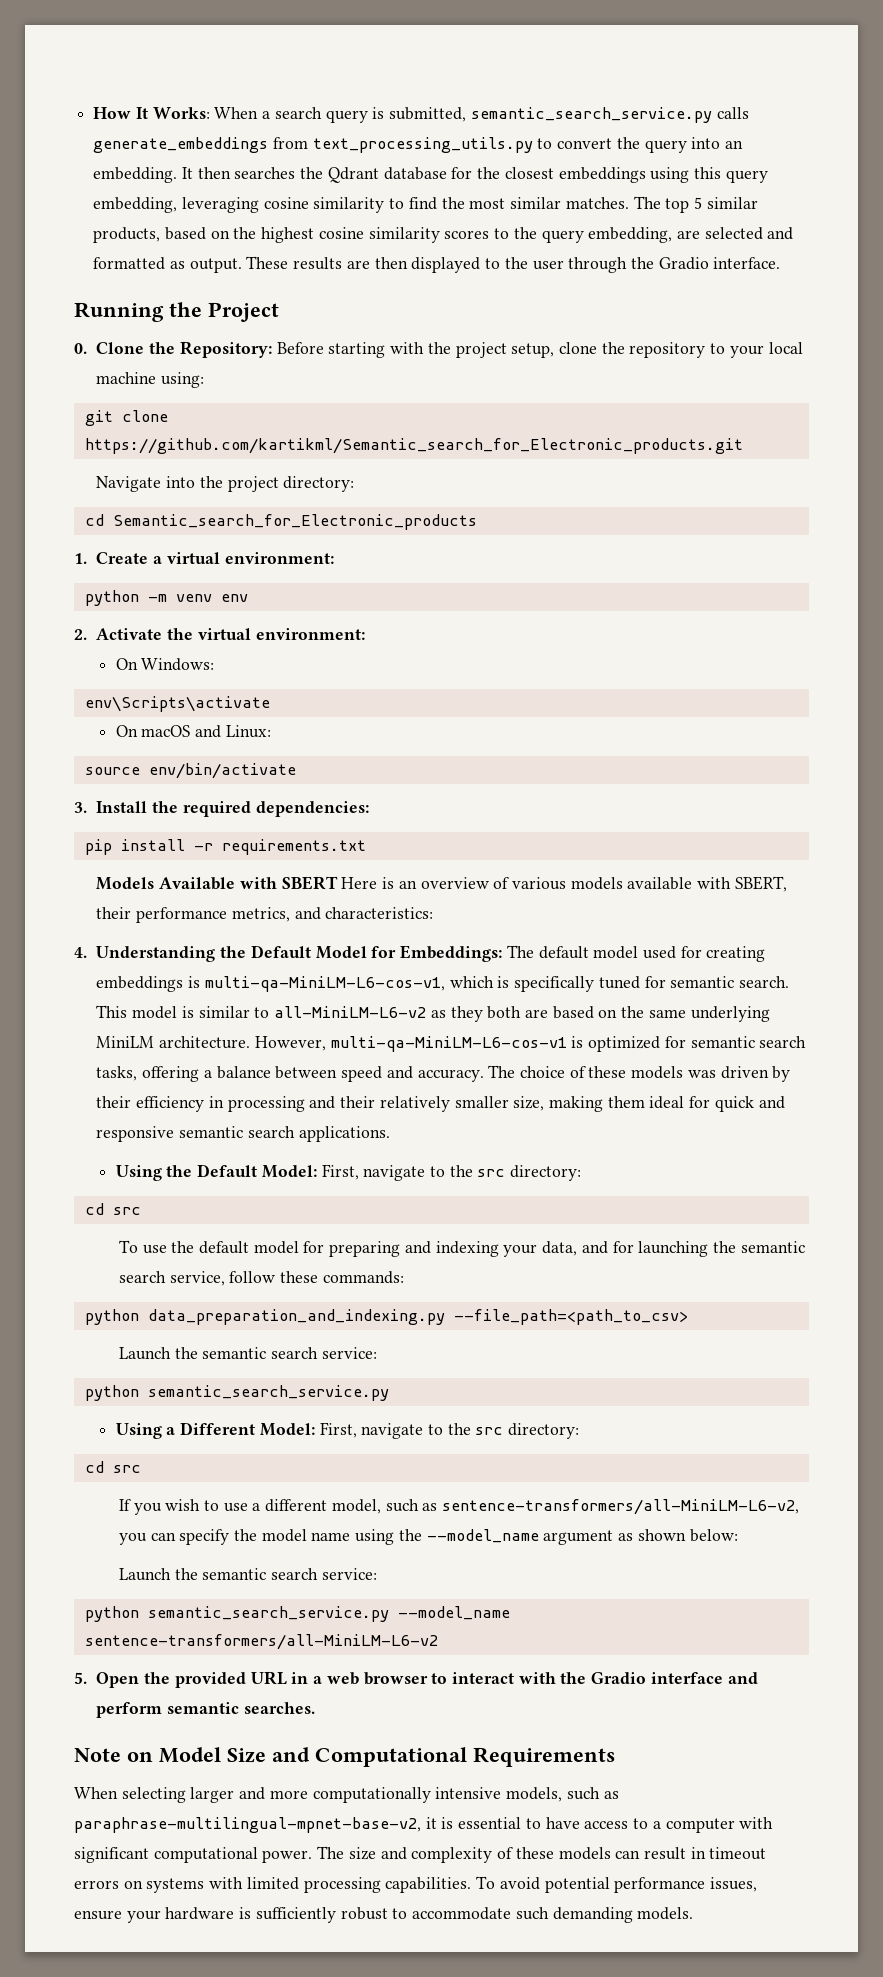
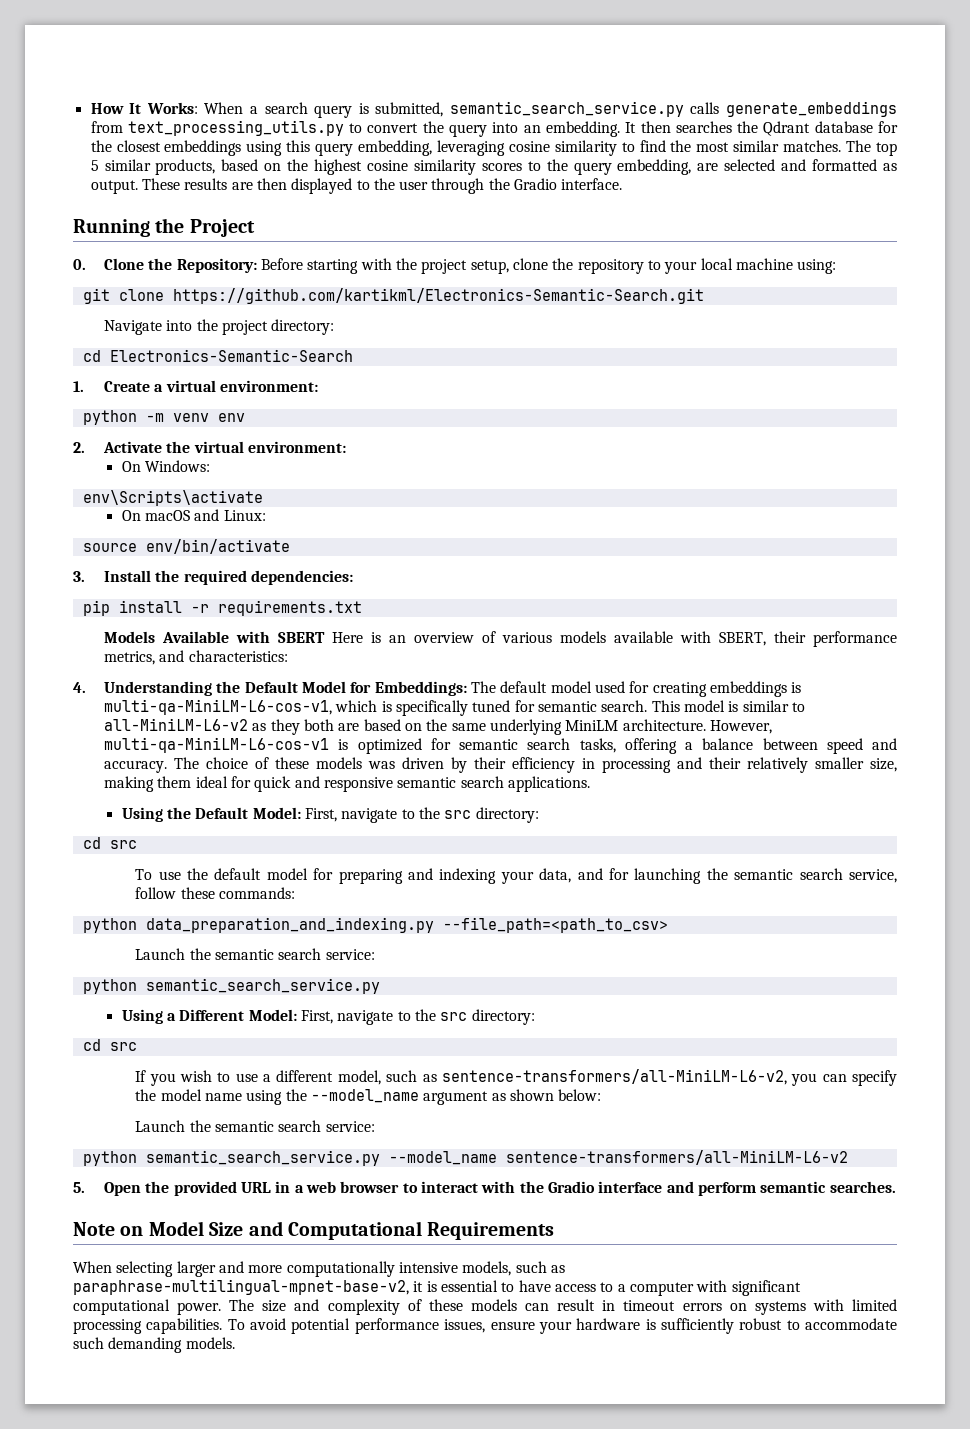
- git clone https://github.com/kartikml/Semantic_search_for_Electronic_products.git
+ git clone https://github.com/kartikml/Electronics-Semantic-Search.git
- cd Semantic_search_for_Electronic_products
+ cd Electronics-Semantic-Search

